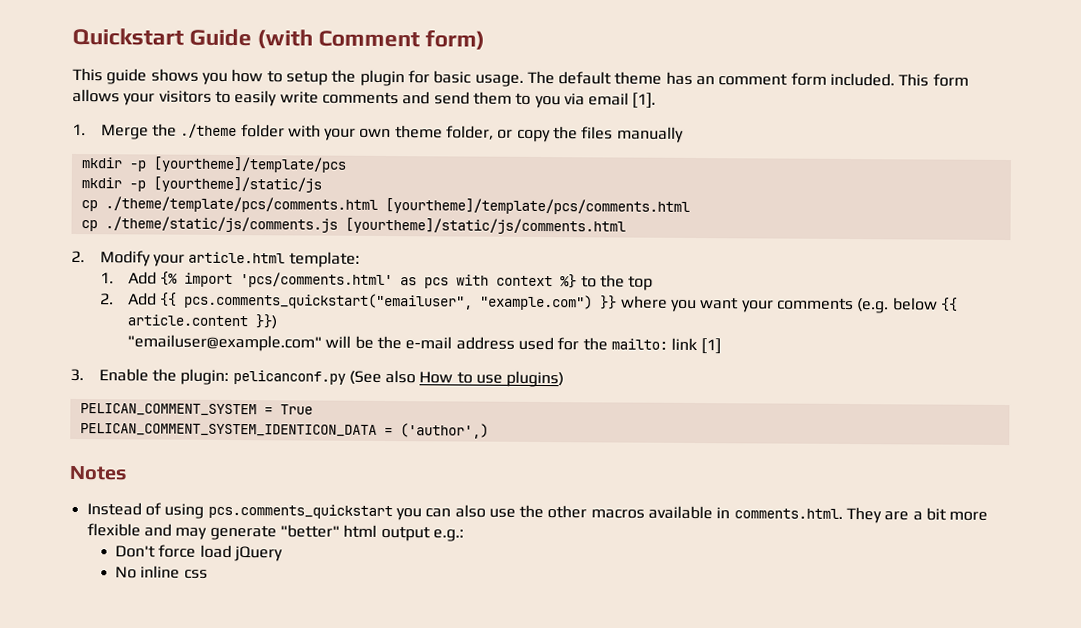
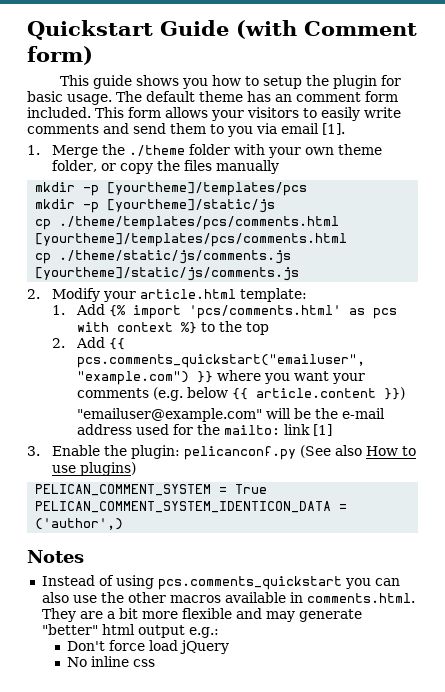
- mkdir -p [yourtheme]/template/pcs
+ mkdir -p [yourtheme]/templates/pcs
- cp ./theme/template/pcs/comments.html [yourtheme]/template/pcs/comments.html
+ cp ./theme/templates/pcs/comments.html [yourtheme]/templates/pcs/comments.html
- cp ./theme/static/js/comments.js [yourtheme]/static/js/comments.html
+ cp ./theme/static/js/comments.js [yourtheme]/static/js/comments.js

